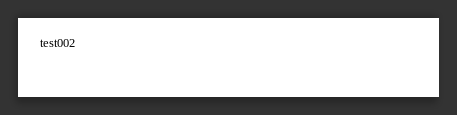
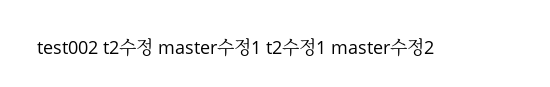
- test002
+ test002 t2수정 master수정1 t2수정1 master수정2

